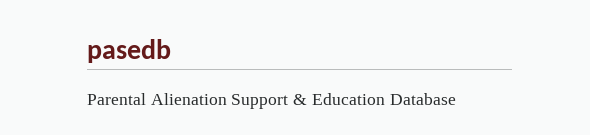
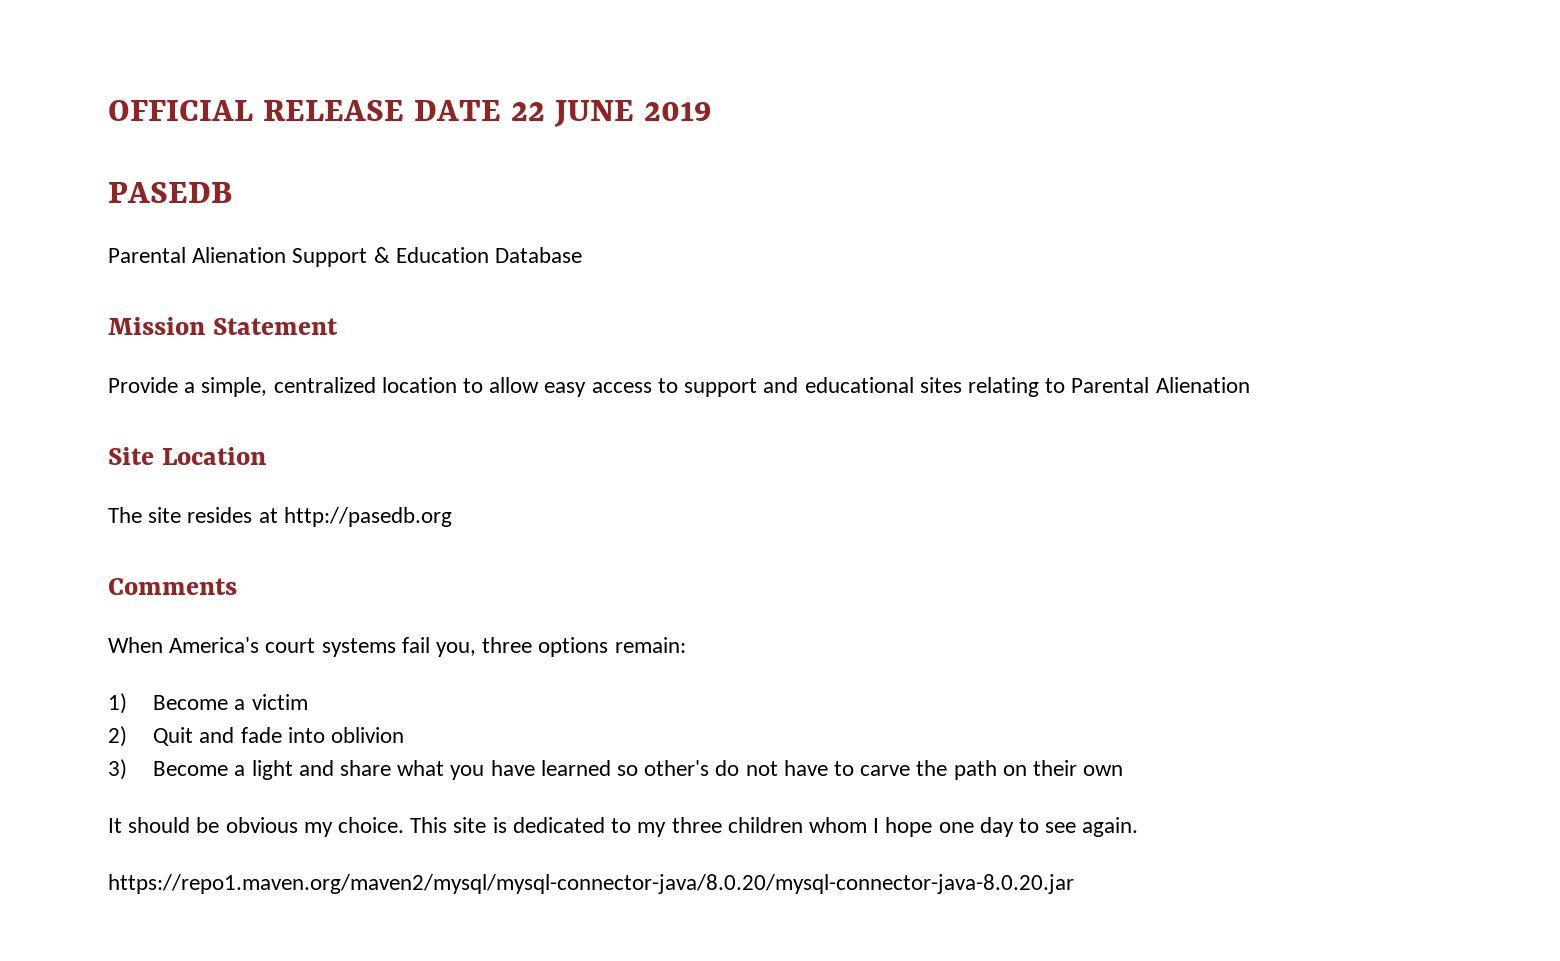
- pasedb
+ OFFICIAL RELEASE DATE 22 JUNE 2019
+ PASEDB
+ Mission Statement
+ Provide a simple, centralized location to allow easy access to support and educational sites relating to Parental Alienation
+ Site Location
+ The site resides at http://pasedb.org
+ Comments
+ When America's court systems fail you, three options remain:
+ 1) Become a victim
+ 2) Quit and fade into oblivion
+ 3) Become a light and share what you have learned so other's do not have to carve the path on their own
+ It should be obvious my choice. This site is dedicated to my three children whom I hope one day to see again.
+ https://repo1.maven.org/maven2/mysql/mysql-connector-java/8.0.20/mysql-connector-java-8.0.20.jar

